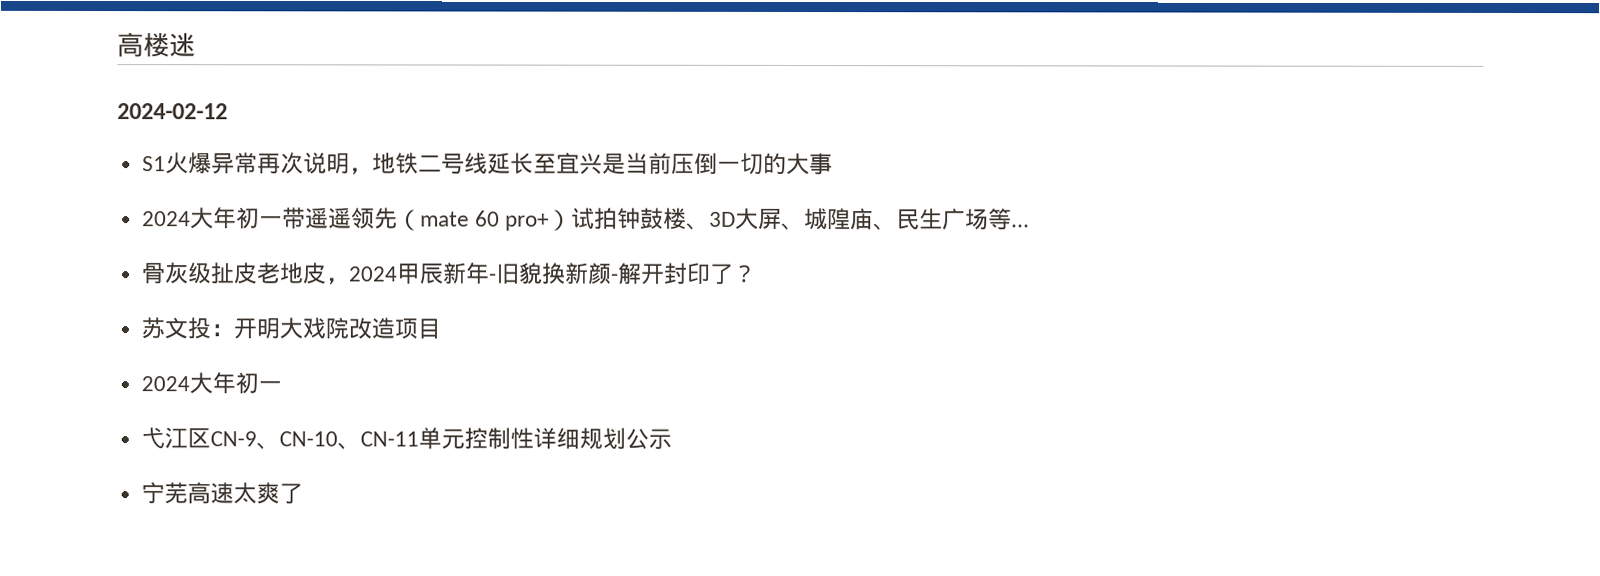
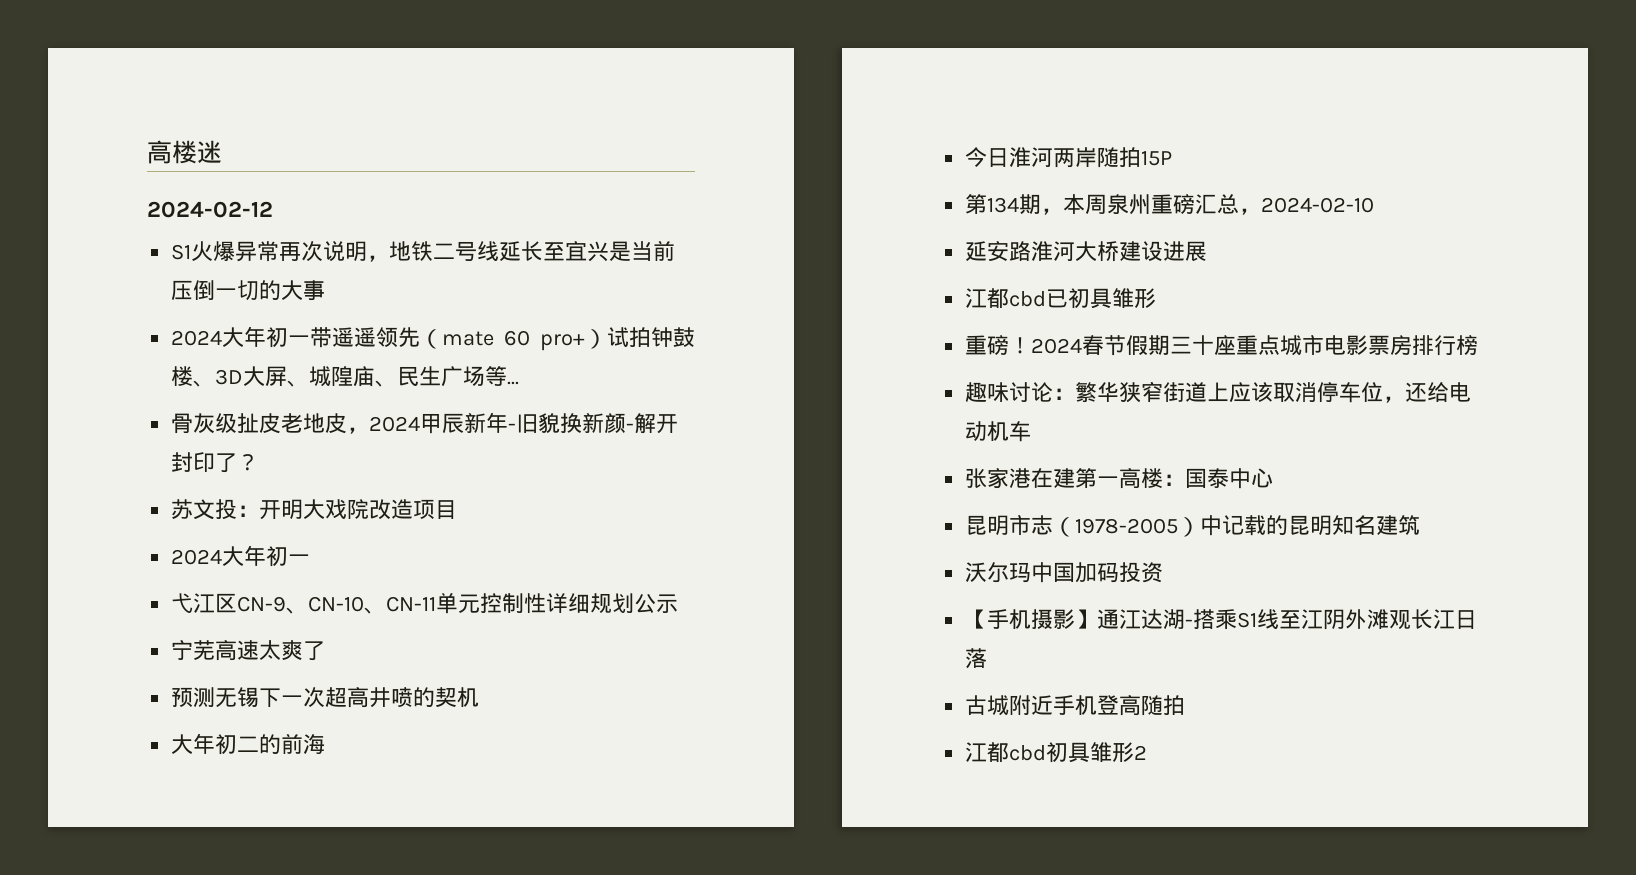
+ 预测无锡下一次超高井喷的契机
+ 大年初二的前海
+ 今日淮河两岸随拍15P
+ 第134期，本周泉州重磅汇总，2024-02-10
+ 延安路淮河大桥建设进展
+ 江都cbd已初具雏形
+ 重磅！2024春节假期三十座重点城市电影票房排行榜
+ 趣味讨论：繁华狭窄街道上应该取消停车位，还给电动机车
+ 张家港在建第一高楼：国泰中心
+ 昆明市志（1978-2005）中记载的昆明知名建筑
+ 沃尔玛中国加码投资
+ 【手机摄影】通江达湖-搭乘S1线至江阴外滩观长江日落
+ 古城附近手机登高随拍
+ 江都cbd初具雏形2

